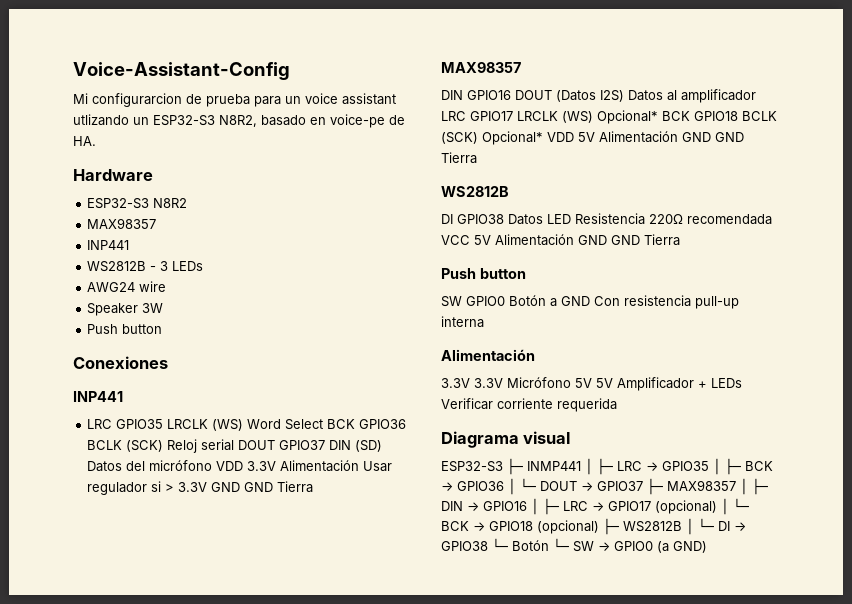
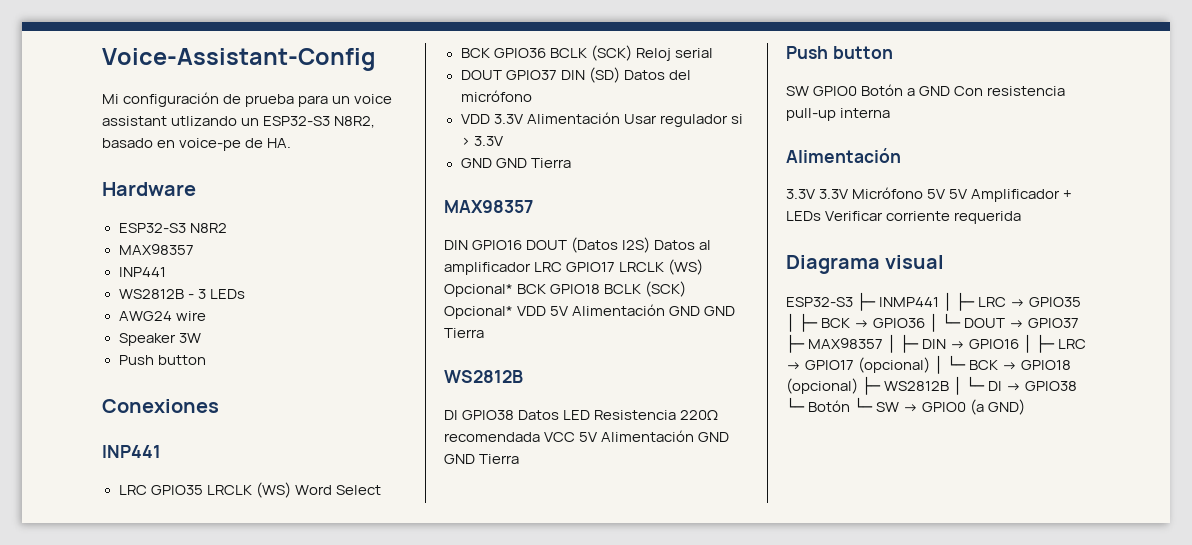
- Mi configurarcion de prueba para un voice assistant utlizando un ESP32-S3 N8R2, basado en voice-pe de HA.
+ Mi configuración de prueba para un voice assistant utlizando un ESP32-S3 N8R2, basado en voice-pe de HA.
- LRC GPIO35 LRCLK (WS) Word Select BCK GPIO36 BCLK (SCK) Reloj serial DOUT GPIO37 DIN (SD) Datos del micrófono VDD 3.3V Alimentación Usar regulador si > 3.3V GND GND Tierra
+ LRC GPIO35 LRCLK (WS) Word Select
+ BCK GPIO36 BCLK (SCK) Reloj serial
+ DOUT GPIO37 DIN (SD) Datos del micrófono
+ VDD 3.3V Alimentación Usar regulador si > 3.3V
+ GND GND Tierra

